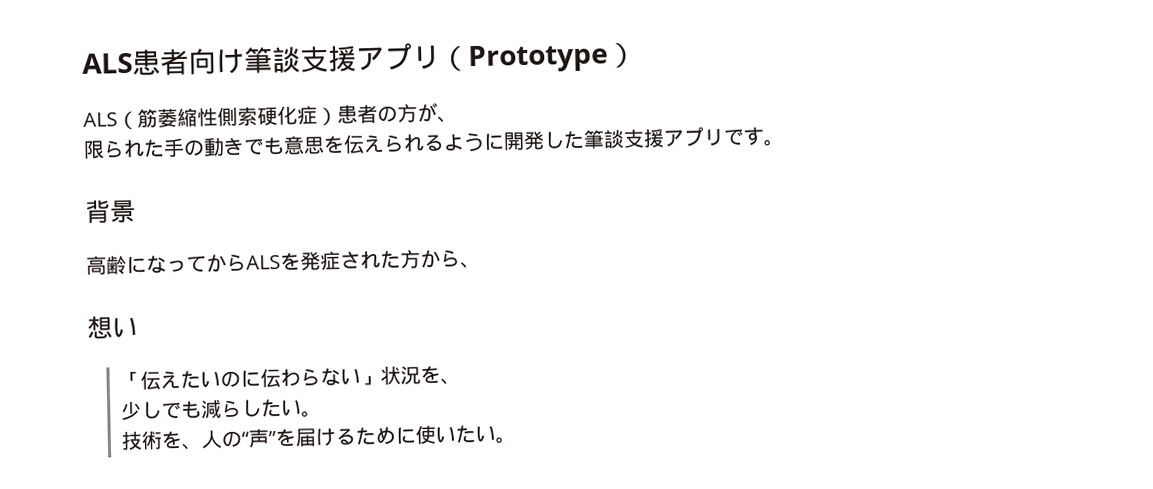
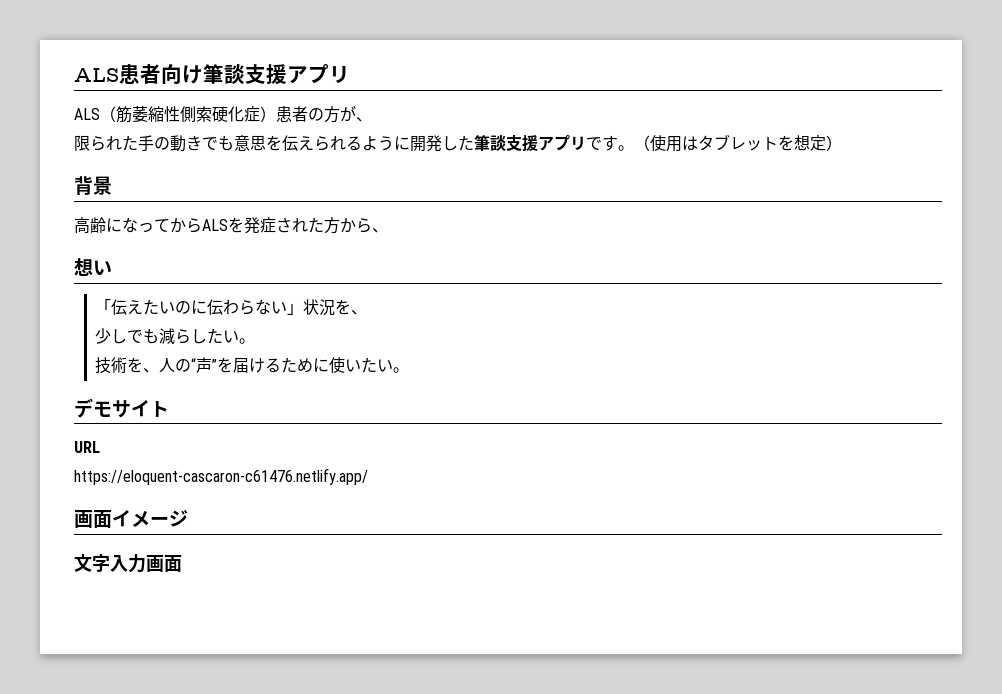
- ALS患者向け筆談支援アプリ（Prototype）
+ ALS患者向け筆談支援アプリ
+ （使用はタブレットを想定）
+ デモサイト
+ URL
+ https://eloquent-cascaron-c61476.netlify.app/
+ 画面イメージ
+ 文字入力画面

